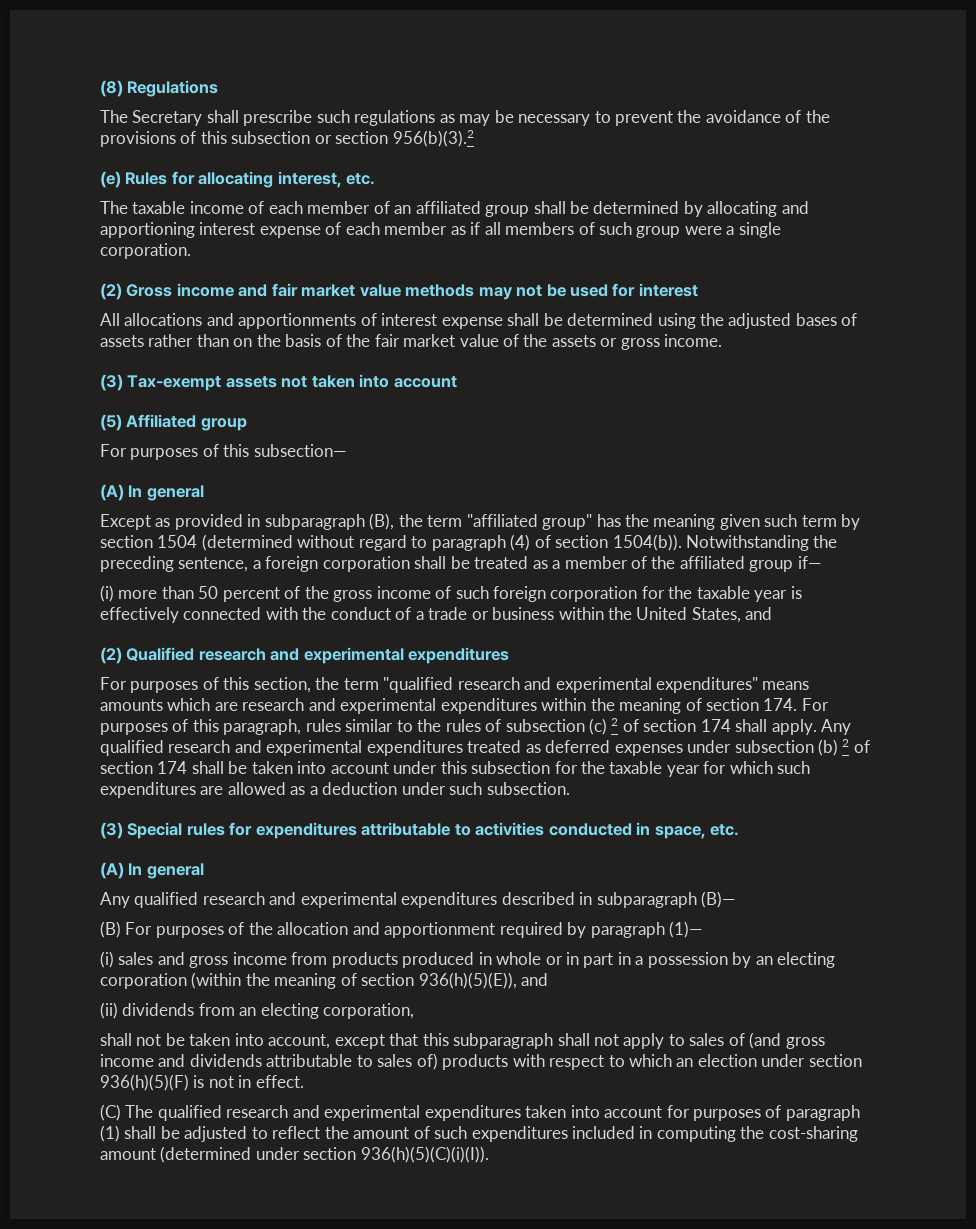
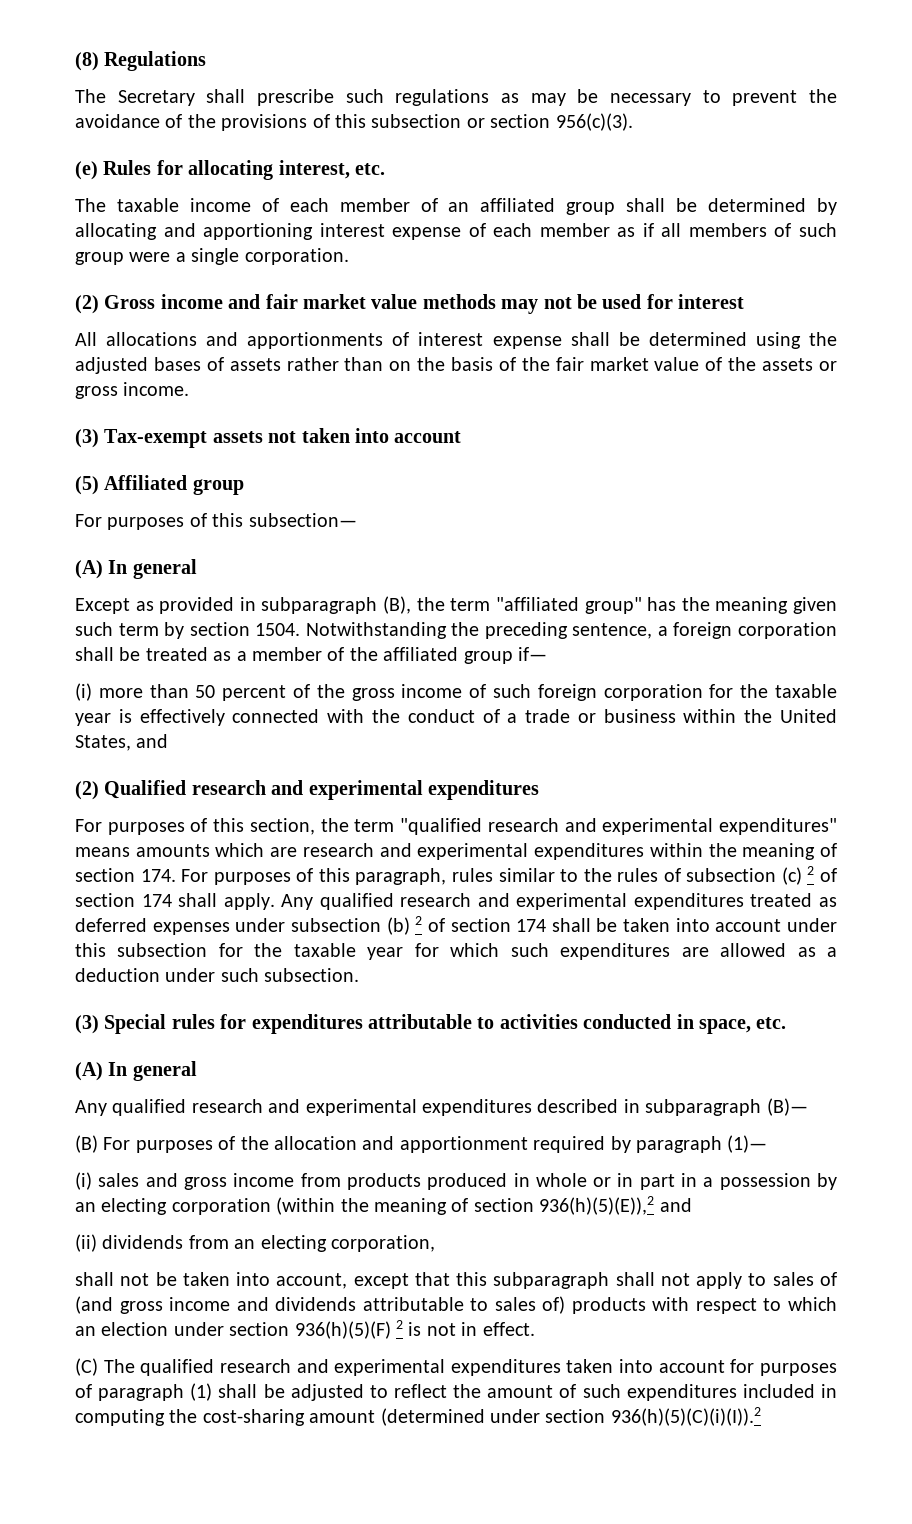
- The Secretary shall prescribe such regulations as may be necessary to prevent the avoidance of the provisions of this subsection or section 956(b)(3).2
+ The Secretary shall prescribe such regulations as may be necessary to prevent the avoidance of the provisions of this subsection or section 956(c)(3).
- Except as provided in subparagraph (B), the term "affiliated group" has the meaning given such term by section 1504 (determined without regard to paragraph (4) of section 1504(b)).
+ Except as provided in subparagraph (B), the term "affiliated group" has the meaning given such term by section 1504.
- (i) sales and gross income from products produced in whole or in part in a possession by an electing corporation (within the meaning of section 936(h)(5)(E)), and
+ (i) sales and gross income from products produced in whole or in part in a possession by an electing corporation (within the meaning of section 936(h)(5)(E)),2 and
- shall not be taken into account, except that this subparagraph shall not apply to sales of (and gross income and dividends attributable to sales of) products with respect to which an election under section 936(h)(5)(F) is not in effect.
+ shall not be taken into account, except that this subparagraph shall not apply to sales of (and gross income and dividends attributable to sales of) products with respect to which an election under section 936(h)(5)(F) 2 is not in effect.
- (C) The qualified research and experimental expenditures taken into account for purposes of paragraph (1) shall be adjusted to reflect the amount of such expenditures included in computing the cost-sharing amount (determined under section 936(h)(5)(C)(i)(I)).
+ (C) The qualified research and experimental expenditures taken into account for purposes of paragraph (1) shall be adjusted to reflect the amount of such expenditures included in computing the cost-sharing amount (determined under section 936(h)(5)(C)(i)(I)).2

